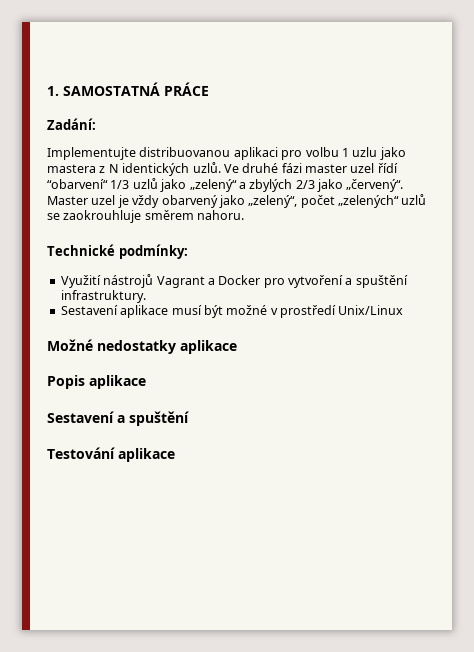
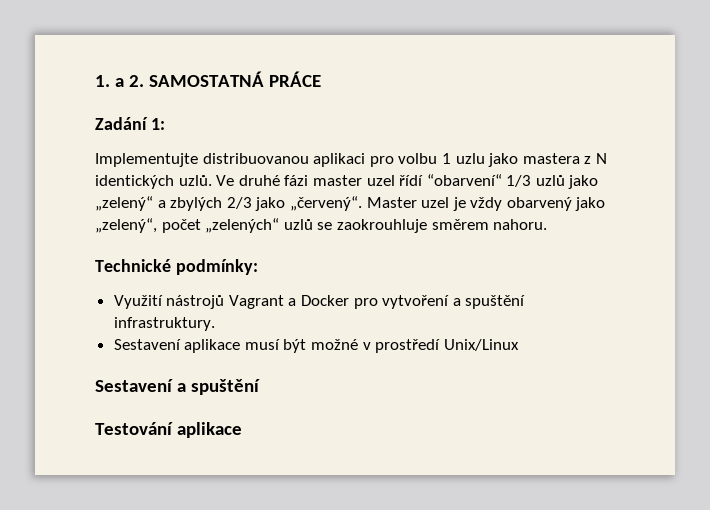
- 1. SAMOSTATNÁ PRÁCE
+ 1. a 2. SAMOSTATNÁ PRÁCE
- Zadání:
+ Zadání 1:
- Možné nedostatky aplikace
- Popis aplikace

